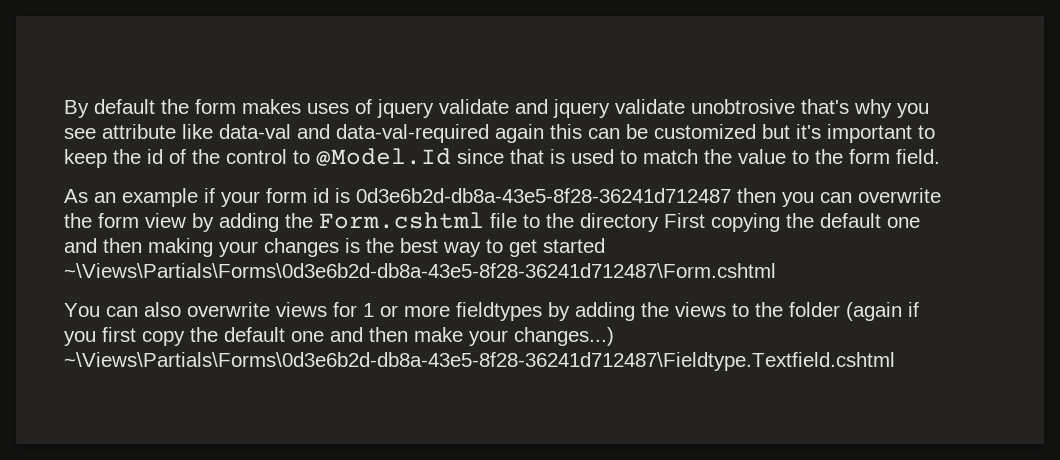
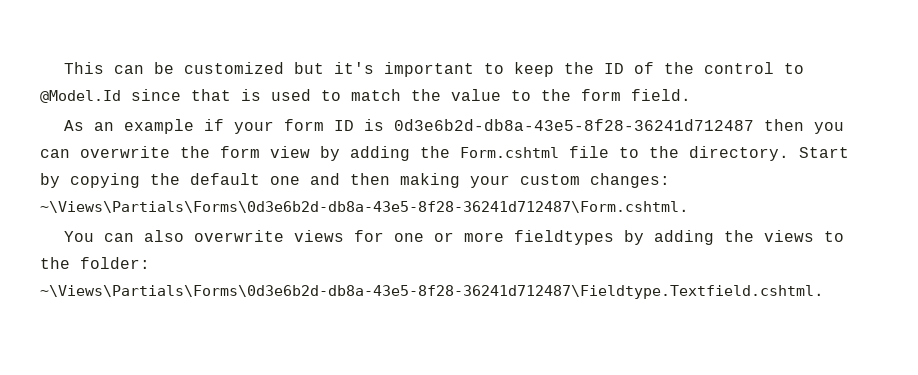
- By default the form makes uses of jquery validate and jquery validate unobtrosive that's why you see attribute like data-val and data-val-required again this can be customized but it's important to keep the id of the control to @Model.Id since that is used to match the value to the form field.
+ This can be customized but it's important to keep the ID of the control to @Model.Id since that is used to match the value to the form field.
- As an example if your form id is 0d3e6b2d-db8a-43e5-8f28-36241d712487 then you can overwrite the form view by adding the Form.cshtml file to the directory First copying the default one and then making your changes is the best way to get started ~\Views\Partials\Forms\0d3e6b2d-db8a-43e5-8f28-36241d712487\Form.cshtml
+ As an example if your form ID is 0d3e6b2d-db8a-43e5-8f28-36241d712487 then you can overwrite the form view by adding the Form.cshtml file to the directory. Start by copying the default one and then making your custom changes: ~\Views\Partials\Forms\0d3e6b2d-db8a-43e5-8f28-36241d712487\Form.cshtml.
- You can also overwrite views for 1 or more fieldtypes by adding the views to the folder (again if you first copy the default one and then make your changes...) ~\Views\Partials\Forms\0d3e6b2d-db8a-43e5-8f28-36241d712487\Fieldtype.Textfield.cshtml
+ You can also overwrite views for one or more fieldtypes by adding the views to the folder: ~\Views\Partials\Forms\0d3e6b2d-db8a-43e5-8f28-36241d712487\Fieldtype.Textfield.cshtml.

